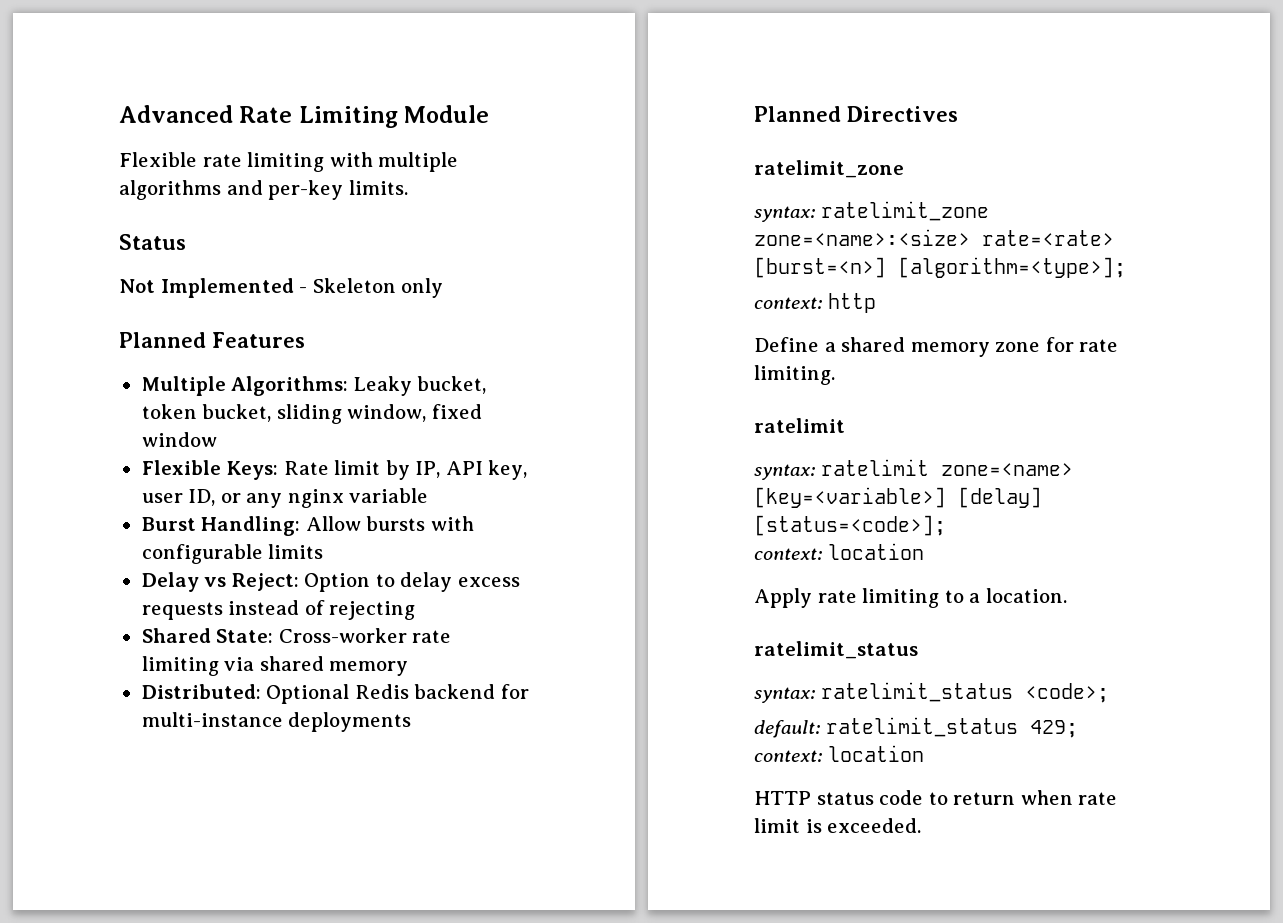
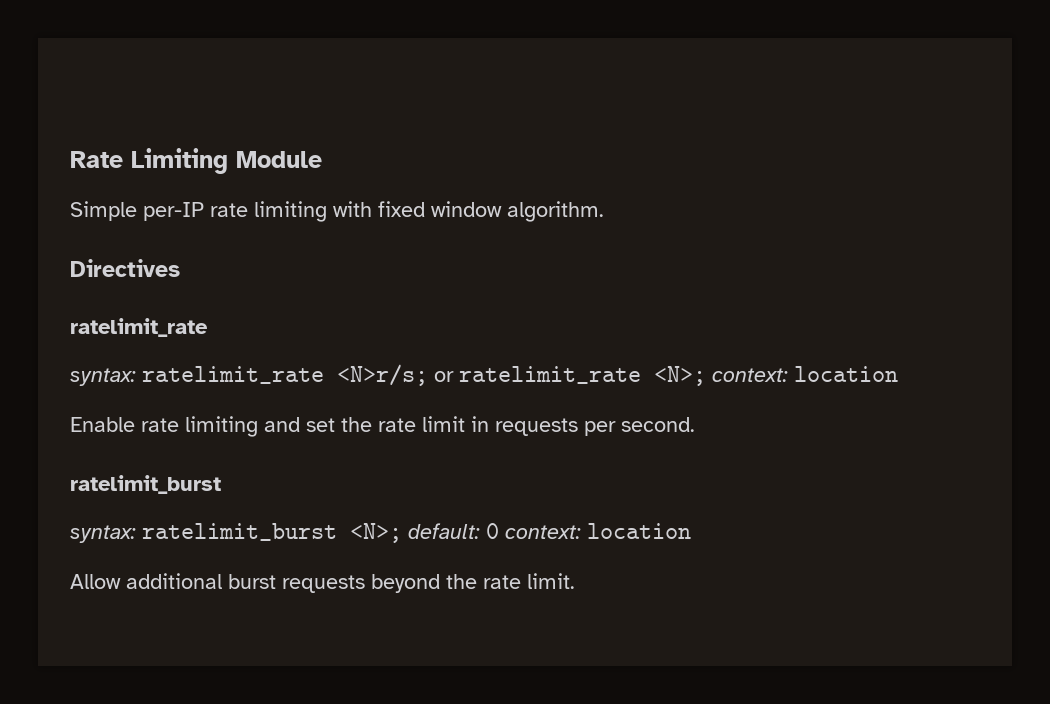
- Advanced Rate Limiting Module
+ Rate Limiting Module
- Flexible rate limiting with multiple algorithms and per-key limits.
- Status
- Not Implemented - Skeleton only
- Planned Features
- Multiple Algorithms: Leaky bucket, token bucket, sliding window, fixed window
- Flexible Keys: Rate limit by IP, API key, user ID, or any nginx variable
- Burst Handling: Allow bursts with configurable limits
- Delay vs Reject: Option to delay excess requests instead of rejecting
- Shared State: Cross-worker rate limiting via shared memory
- Distributed: Optional Redis backend for multi-instance deployments
- Planned Directives
- ratelimit_zone
- syntax: ratelimit_zone zone=<name>:<size> rate=<rate> [burst=<n>] [algorithm=<type>];
- context: http
- Define a shared memory zone for rate limiting.
- ratelimit
- syntax: ratelimit zone=<name> [key=<variable>] [delay] [status=<code>];
- context: location
- Apply rate limiting to a location.
- ratelimit_status
- syntax: ratelimit_status <code>;
- default: ratelimit_status 429;
- context: location
- HTTP status code to return when rate limit is exceeded.
+ Simple per-IP rate limiting with fixed window algorithm.
+ Directives
+ ratelimit_rate
+ syntax: ratelimit_rate <N>r/s; or ratelimit_rate <N>; context: location
+ Enable rate limiting and set the rate limit in requests per second.
+ ratelimit_burst
+ syntax: ratelimit_burst <N>; default: 0 context: location
+ Allow additional burst requests beyond the rate limit.

